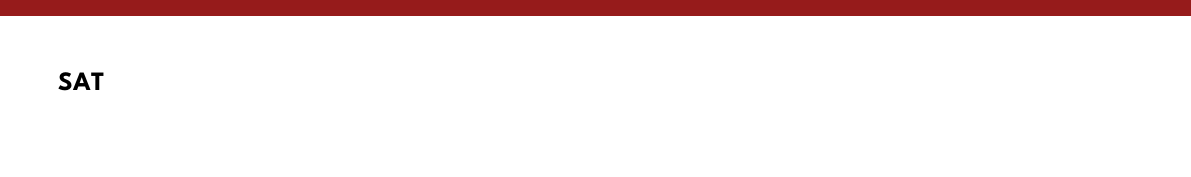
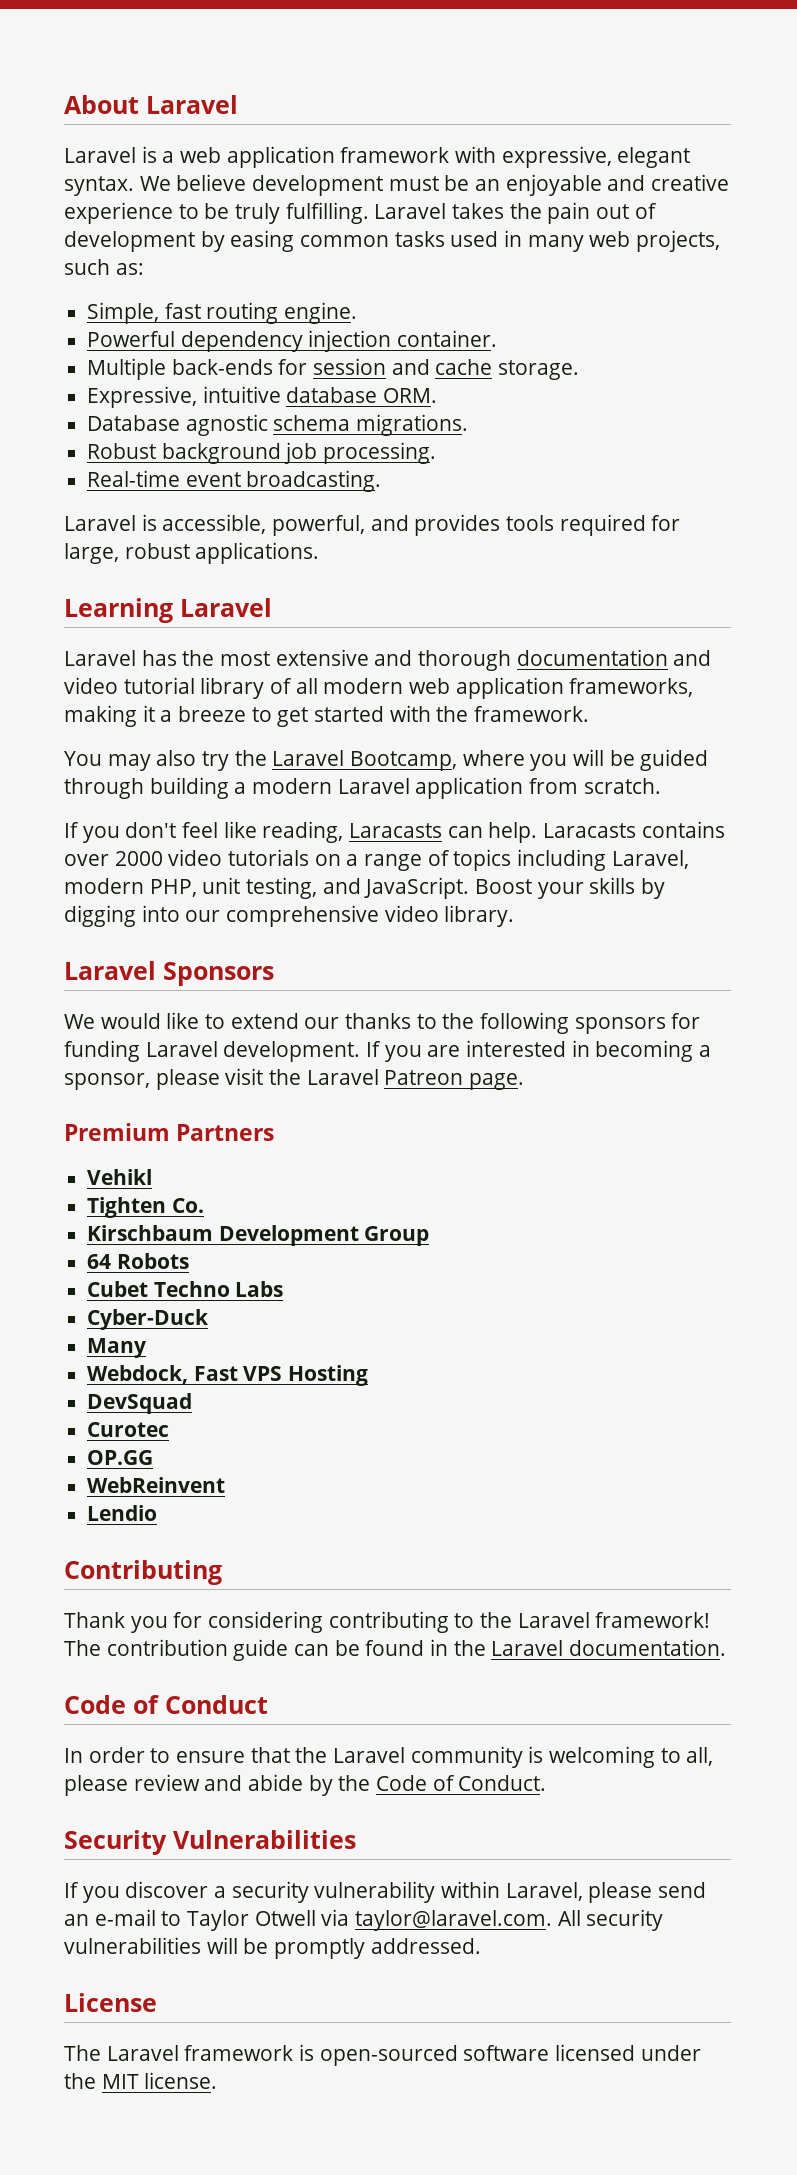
- SAT
+ About Laravel
+ Laravel is a web application framework with expressive, elegant syntax. We believe development must be an enjoyable and creative experience to be truly fulfilling. Laravel takes the pain out of development by easing common tasks used in many web projects, such as:
+ Simple, fast routing engine.
+ Powerful dependency injection container.
+ Multiple back-ends for session and cache storage.
+ Expressive, intuitive database ORM.
+ Database agnostic schema migrations.
+ Robust background job processing.
+ Real-time event broadcasting.
+ Laravel is accessible, powerful, and provides tools required for large, robust applications.
+ Learning Laravel
+ Laravel has the most extensive and thorough documentation and video tutorial library of all modern web application frameworks, making it a breeze to get started with the framework.
+ You may also try the Laravel Bootcamp, where you will be guided through building a modern Laravel application from scratch.
+ If you don't feel like reading, Laracasts can help. Laracasts contains over 2000 video tutorials on a range of topics including Laravel, modern PHP, unit testing, and JavaScript. Boost your skills by digging into our comprehensive video library.
+ Laravel Sponsors
+ We would like to extend our thanks to the following sponsors for funding Laravel development. If you are interested in becoming a sponsor, please visit the Laravel Patreon page.
+ Premium Partners
+ Vehikl
+ Tighten Co.
+ Kirschbaum Development Group
+ 64 Robots
+ Cubet Techno Labs
+ Cyber-Duck
+ Many
+ Webdock, Fast VPS Hosting
+ DevSquad
+ Curotec
+ OP.GG
+ WebReinvent
+ Lendio
+ Contributing
+ Thank you for considering contributing to the Laravel framework! The contribution guide can be found in the Laravel documentation.
+ Code of Conduct
+ In order to ensure that the Laravel community is welcoming to all, please review and abide by the Code of Conduct.
+ Security Vulnerabilities
+ If you discover a security vulnerability within Laravel, please send an e-mail to Taylor Otwell via taylor@laravel.com. All security vulnerabilities will be promptly addressed.
+ License
+ The Laravel framework is open-sourced software licensed under the MIT license.

